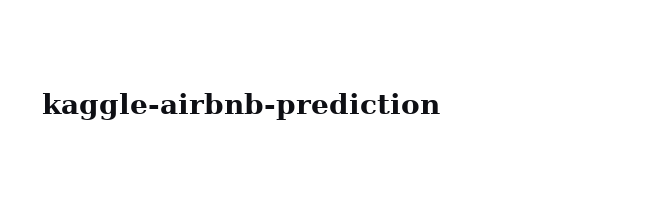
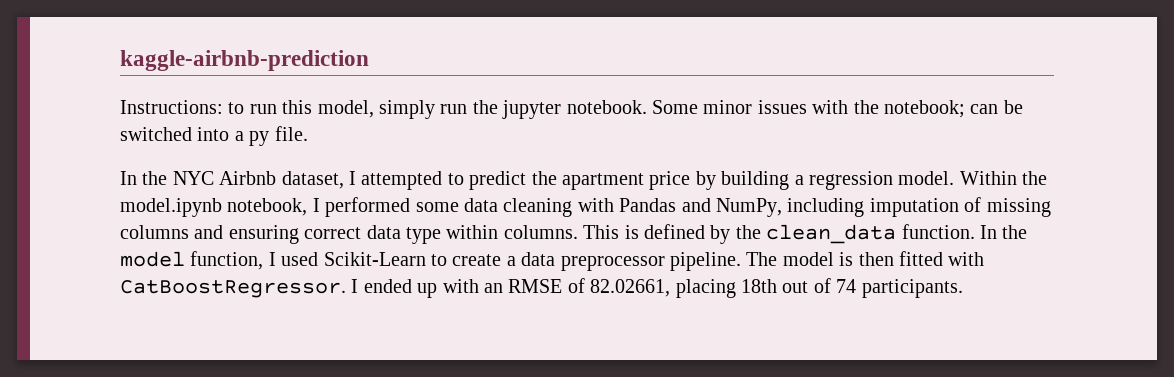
+ Instructions: to run this model, simply run the jupyter notebook. Some minor issues with the notebook; can be switched into a py file.
+ In the NYC Airbnb dataset, I attempted to predict the apartment price by building a regression model. Within the model.ipynb notebook, I performed some data cleaning with Pandas and NumPy, including imputation of missing columns and ensuring correct data type within columns. This is defined by the clean_data function. In the model function, I used Scikit-Learn to create a data preprocessor pipeline. The model is then fitted with CatBoostRegressor. I ended up with an RMSE of 82.02661, placing 18th out of 74 participants.

